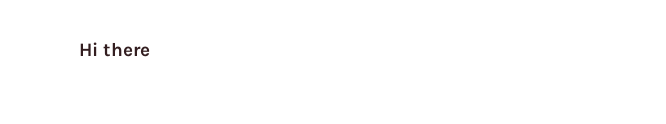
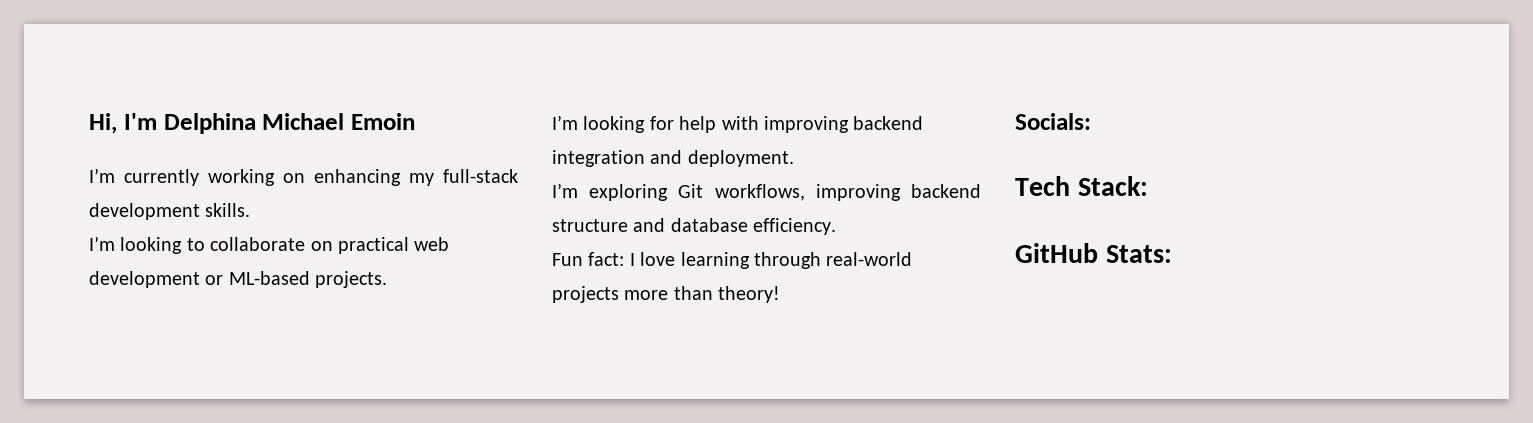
- Hi there
+ Hi, I'm Delphina Michael Emoin
+ I’m currently working on enhancing my full-stack development skills.
+ I’m looking to collaborate on practical web development or ML-based projects.
+ I’m looking for help with improving backend integration and deployment.
+ I’m exploring Git workflows, improving backend structure and database efficiency.
+ Fun fact: I love learning through real-world projects more than theory!
+ Socials:
+ Tech Stack:
+ GitHub Stats:

